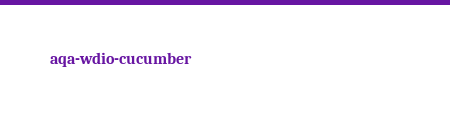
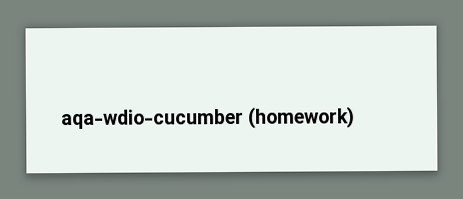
- aqa-wdio-cucumber
+ aqa-wdio-cucumber (homework)

